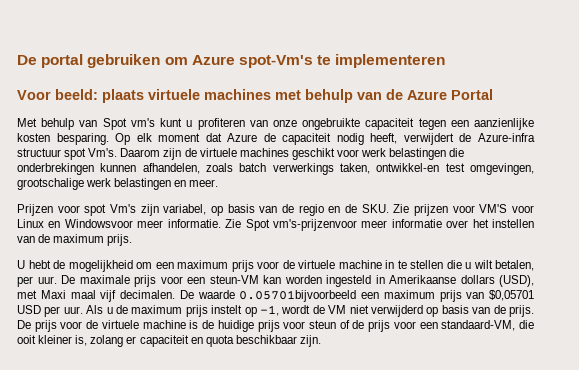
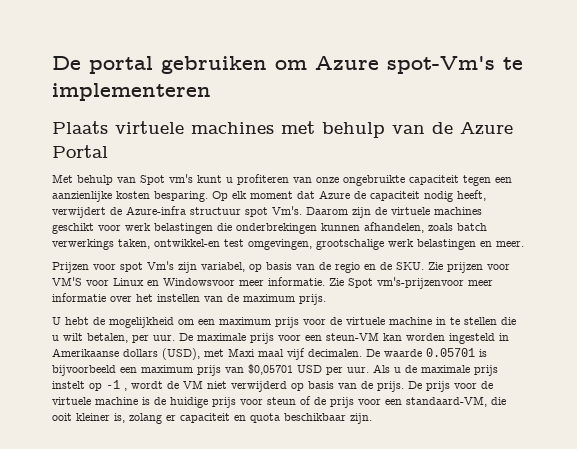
- Voor beeld: plaats virtuele machines met behulp van de Azure Portal
+ Plaats virtuele machines met behulp van de Azure Portal
- De waarde 0.05701bijvoorbeeld een maximum prijs van $0,05701 USD per uur.
+ De waarde 0.05701 is bijvoorbeeld een maximum prijs van $0,05701 USD per uur.
- Als u de maximum prijs instelt op -1, wordt de VM niet verwijderd op basis van de prijs.
+ Als u de maximale prijs instelt op -1 , wordt de VM niet verwijderd op basis van de prijs.

